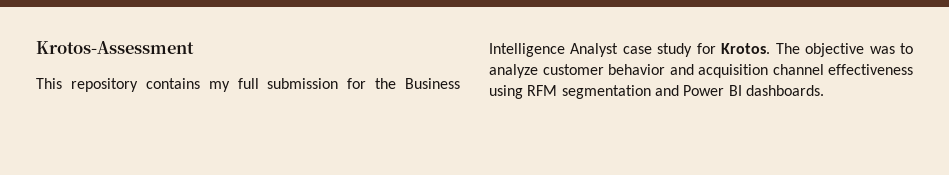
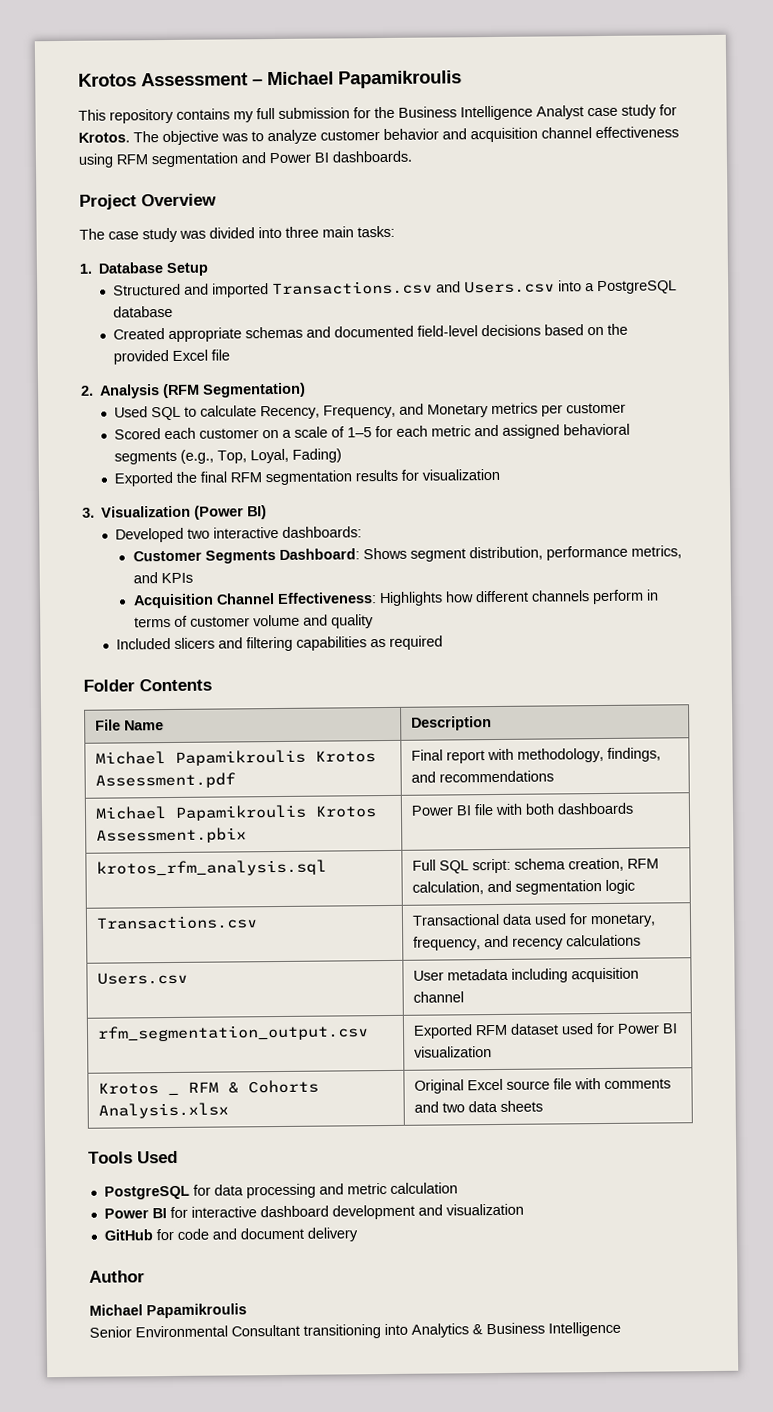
- Krotos-Assessment
+ Krotos Assessment – Michael Papamikroulis
+ Project Overview
+ The case study was divided into three main tasks:
+ 1. Database Setup
+ Structured and imported Transactions.csv and Users.csv into a PostgreSQL database
+ Created appropriate schemas and documented field-level decisions based on the provided Excel file
+ 2. Analysis (RFM Segmentation)
+ Used SQL to calculate Recency, Frequency, and Monetary metrics per customer
+ Scored each customer on a scale of 1–5 for each metric and assigned behavioral segments (e.g., Top, Loyal, Fading)
+ Exported the final RFM segmentation results for visualization
+ 3. Visualization (Power BI)
+ Developed two interactive dashboards:
+ Customer Segments Dashboard: Shows segment distribution, performance metrics, and KPIs
+ Acquisition Channel Effectiveness: Highlights how different channels perform in terms of customer volume and quality
+ Included slicers and filtering capabilities as required
+ Folder Contents
+ File Name | Description
+ Michael Papamikroulis Krotos Assessment.pdf | Final report with methodology, findings, and recommendations
+ Michael Papamikroulis Krotos Assessment.pbix | Power BI file with both dashboards
+ krotos_rfm_analysis.sql | Full SQL script: schema creation, RFM calculation, and segmentation logic
+ Transactions.csv | Transactional data used for monetary, frequency, and recency calculations
+ Users.csv | User metadata including acquisition channel
+ rfm_segmentation_output.csv | Exported RFM dataset used for Power BI visualization
+ Krotos _ RFM & Cohorts Analysis.xlsx | Original Excel source file with comments and two data sheets
+ Tools Used
+ PostgreSQL for data processing and metric calculation
+ Power BI for interactive dashboard development and visualization
+ GitHub for code and document delivery
+ Author
+ Michael Papamikroulis
+ Senior Environmental Consultant transitioning into Analytics & Business Intelligence

